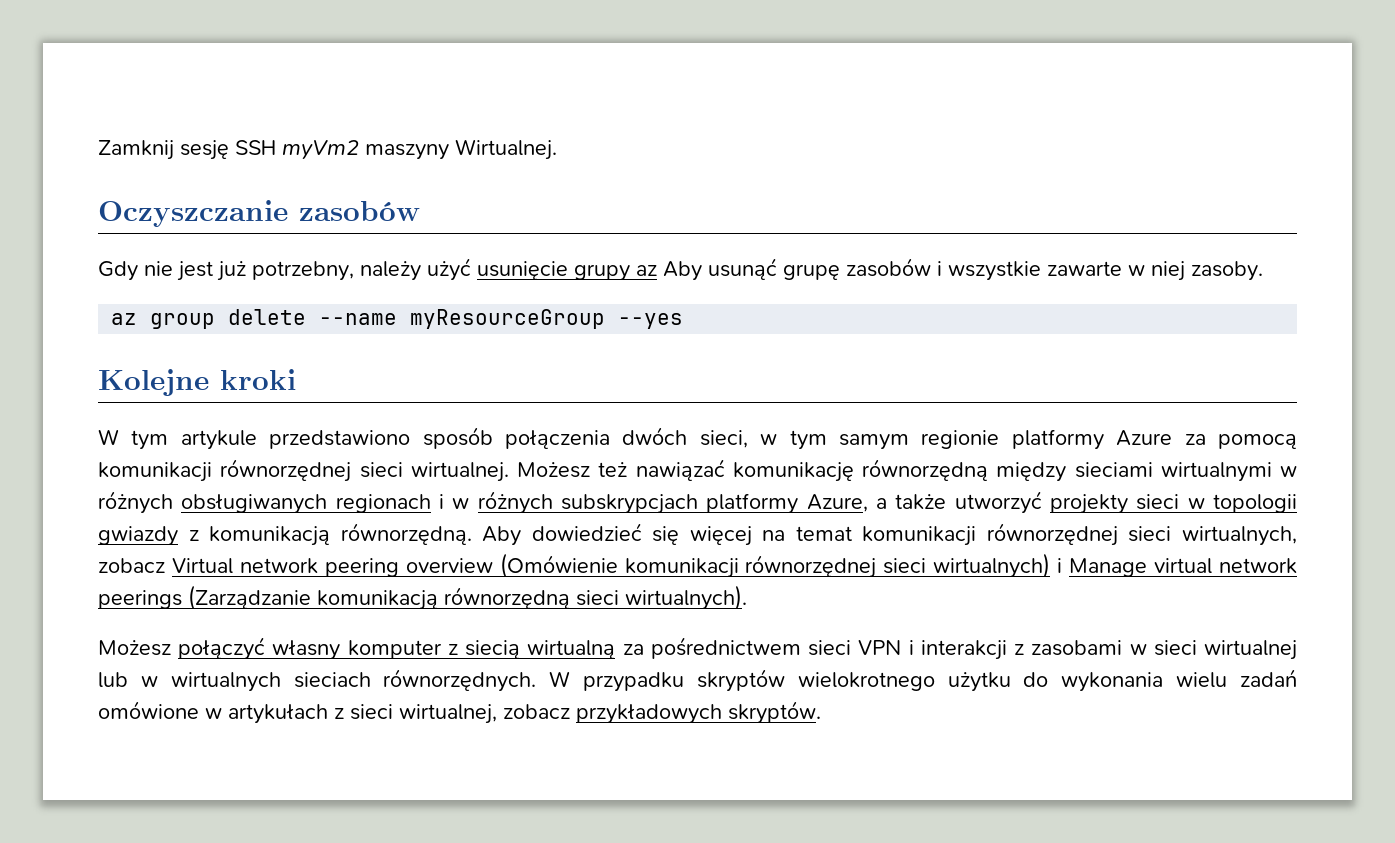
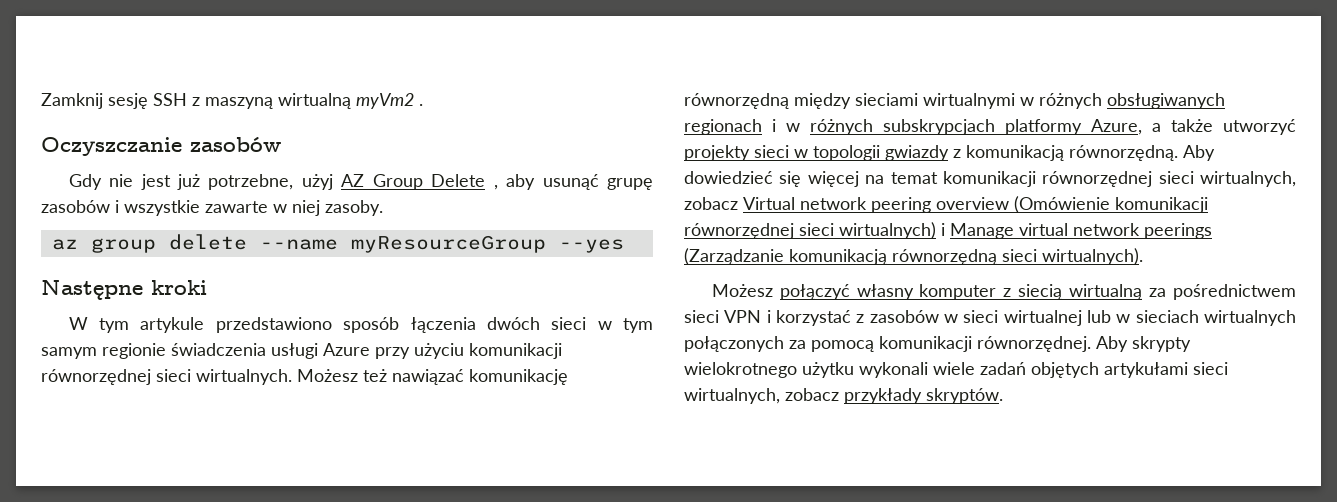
- Zamknij sesję SSH myVm2 maszyny Wirtualnej.
+ Zamknij sesję SSH z maszyną wirtualną myVm2 .
- Gdy nie jest już potrzebny, należy użyć usunięcie grupy az Aby usunąć grupę zasobów i wszystkie zawarte w niej zasoby.
+ Gdy nie jest już potrzebne, użyj AZ Group Delete , aby usunąć grupę zasobów i wszystkie zawarte w niej zasoby.
- Kolejne kroki
+ Następne kroki
- W tym artykule przedstawiono sposób połączenia dwóch sieci, w tym samym regionie platformy Azure za pomocą komunikacji równorzędnej sieci wirtualnej.
+ W tym artykule przedstawiono sposób łączenia dwóch sieci w tym samym regionie świadczenia usługi Azure przy użyciu komunikacji równorzędnej sieci wirtualnych.
- Możesz połączyć własny komputer z siecią wirtualną za pośrednictwem sieci VPN i interakcji z zasobami w sieci wirtualnej lub w wirtualnych sieciach równorzędnych. W przypadku skryptów wielokrotnego użytku do wykonania wielu zadań omówione w artykułach z sieci wirtualnej, zobacz przykładowych skryptów.
+ Możesz połączyć własny komputer z siecią wirtualną za pośrednictwem sieci VPN i korzystać z zasobów w sieci wirtualnej lub w sieciach wirtualnych połączonych za pomocą komunikacji równorzędnej. Aby skrypty wielokrotnego użytku wykonali wiele zadań objętych artykułami sieci wirtualnych, zobacz przykłady skryptów.

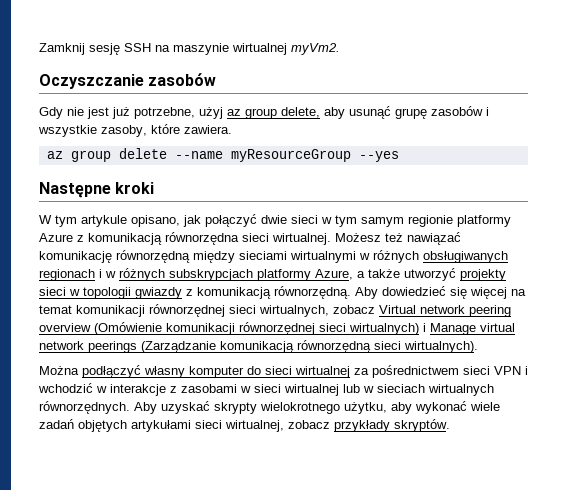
- Zamknij sesję SSH z maszyną wirtualną myVm2 .
+ Zamknij sesję SSH na maszynie wirtualnej myVm2.
- Gdy nie jest już potrzebne, użyj AZ Group Delete , aby usunąć grupę zasobów i wszystkie zawarte w niej zasoby.
+ Gdy nie jest już potrzebne, użyj az group delete, aby usunąć grupę zasobów i wszystkie zasoby, które zawiera.
- W tym artykule przedstawiono sposób łączenia dwóch sieci w tym samym regionie świadczenia usługi Azure przy użyciu komunikacji równorzędnej sieci wirtualnych.
+ W tym artykule opisano, jak połączyć dwie sieci w tym samym regionie platformy Azure z komunikacją równorzędna sieci wirtualnej.
- Możesz połączyć własny komputer z siecią wirtualną za pośrednictwem sieci VPN i korzystać z zasobów w sieci wirtualnej lub w sieciach wirtualnych połączonych za pomocą komunikacji równorzędnej. Aby skrypty wielokrotnego użytku wykonali wiele zadań objętych artykułami sieci wirtualnych, zobacz przykłady skryptów.
+ Można podłączyć własny komputer do sieci wirtualnej za pośrednictwem sieci VPN i wchodzić w interakcje z zasobami w sieci wirtualnej lub w sieciach wirtualnych równorzędnych. Aby uzyskać skrypty wielokrotnego użytku, aby wykonać wiele zadań objętych artykułami sieci wirtualnej, zobacz przykłady skryptów.

